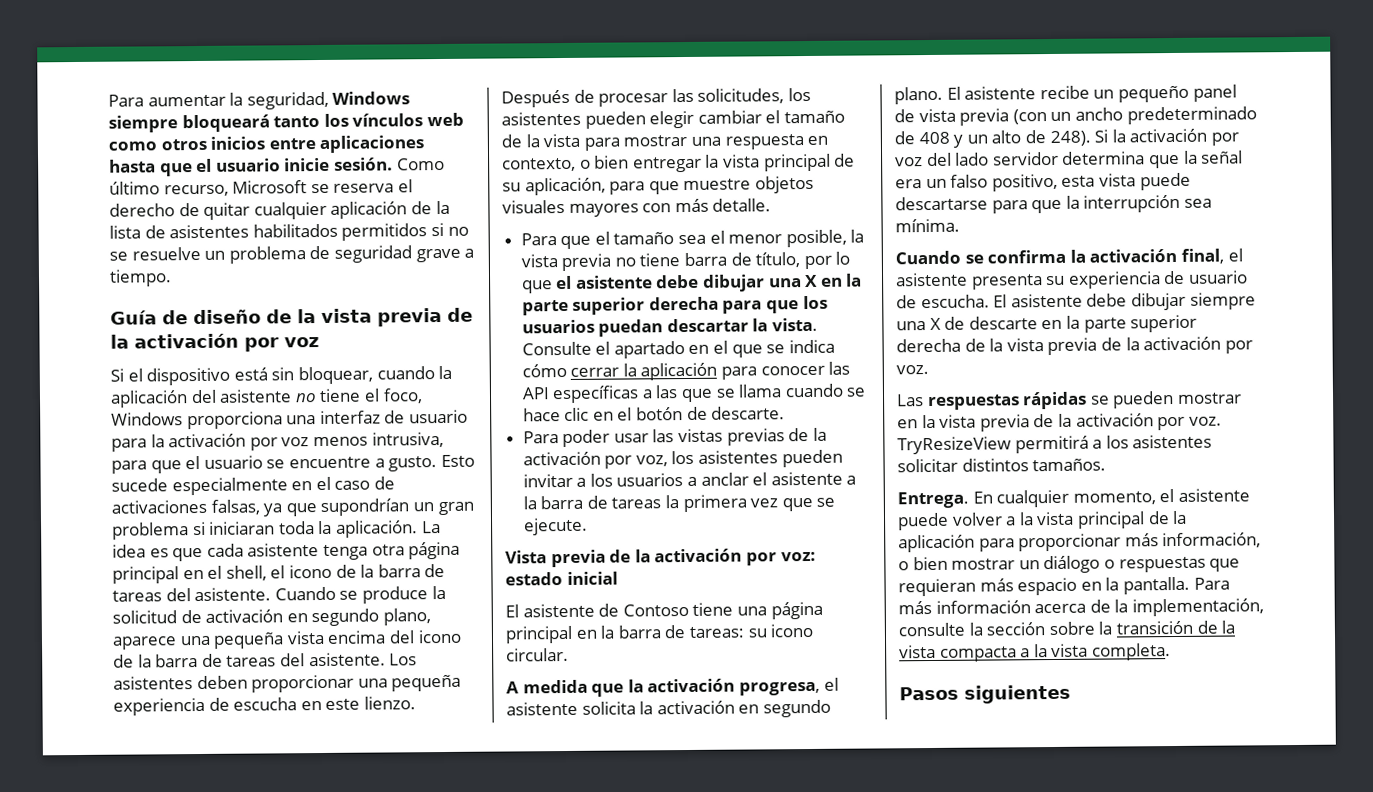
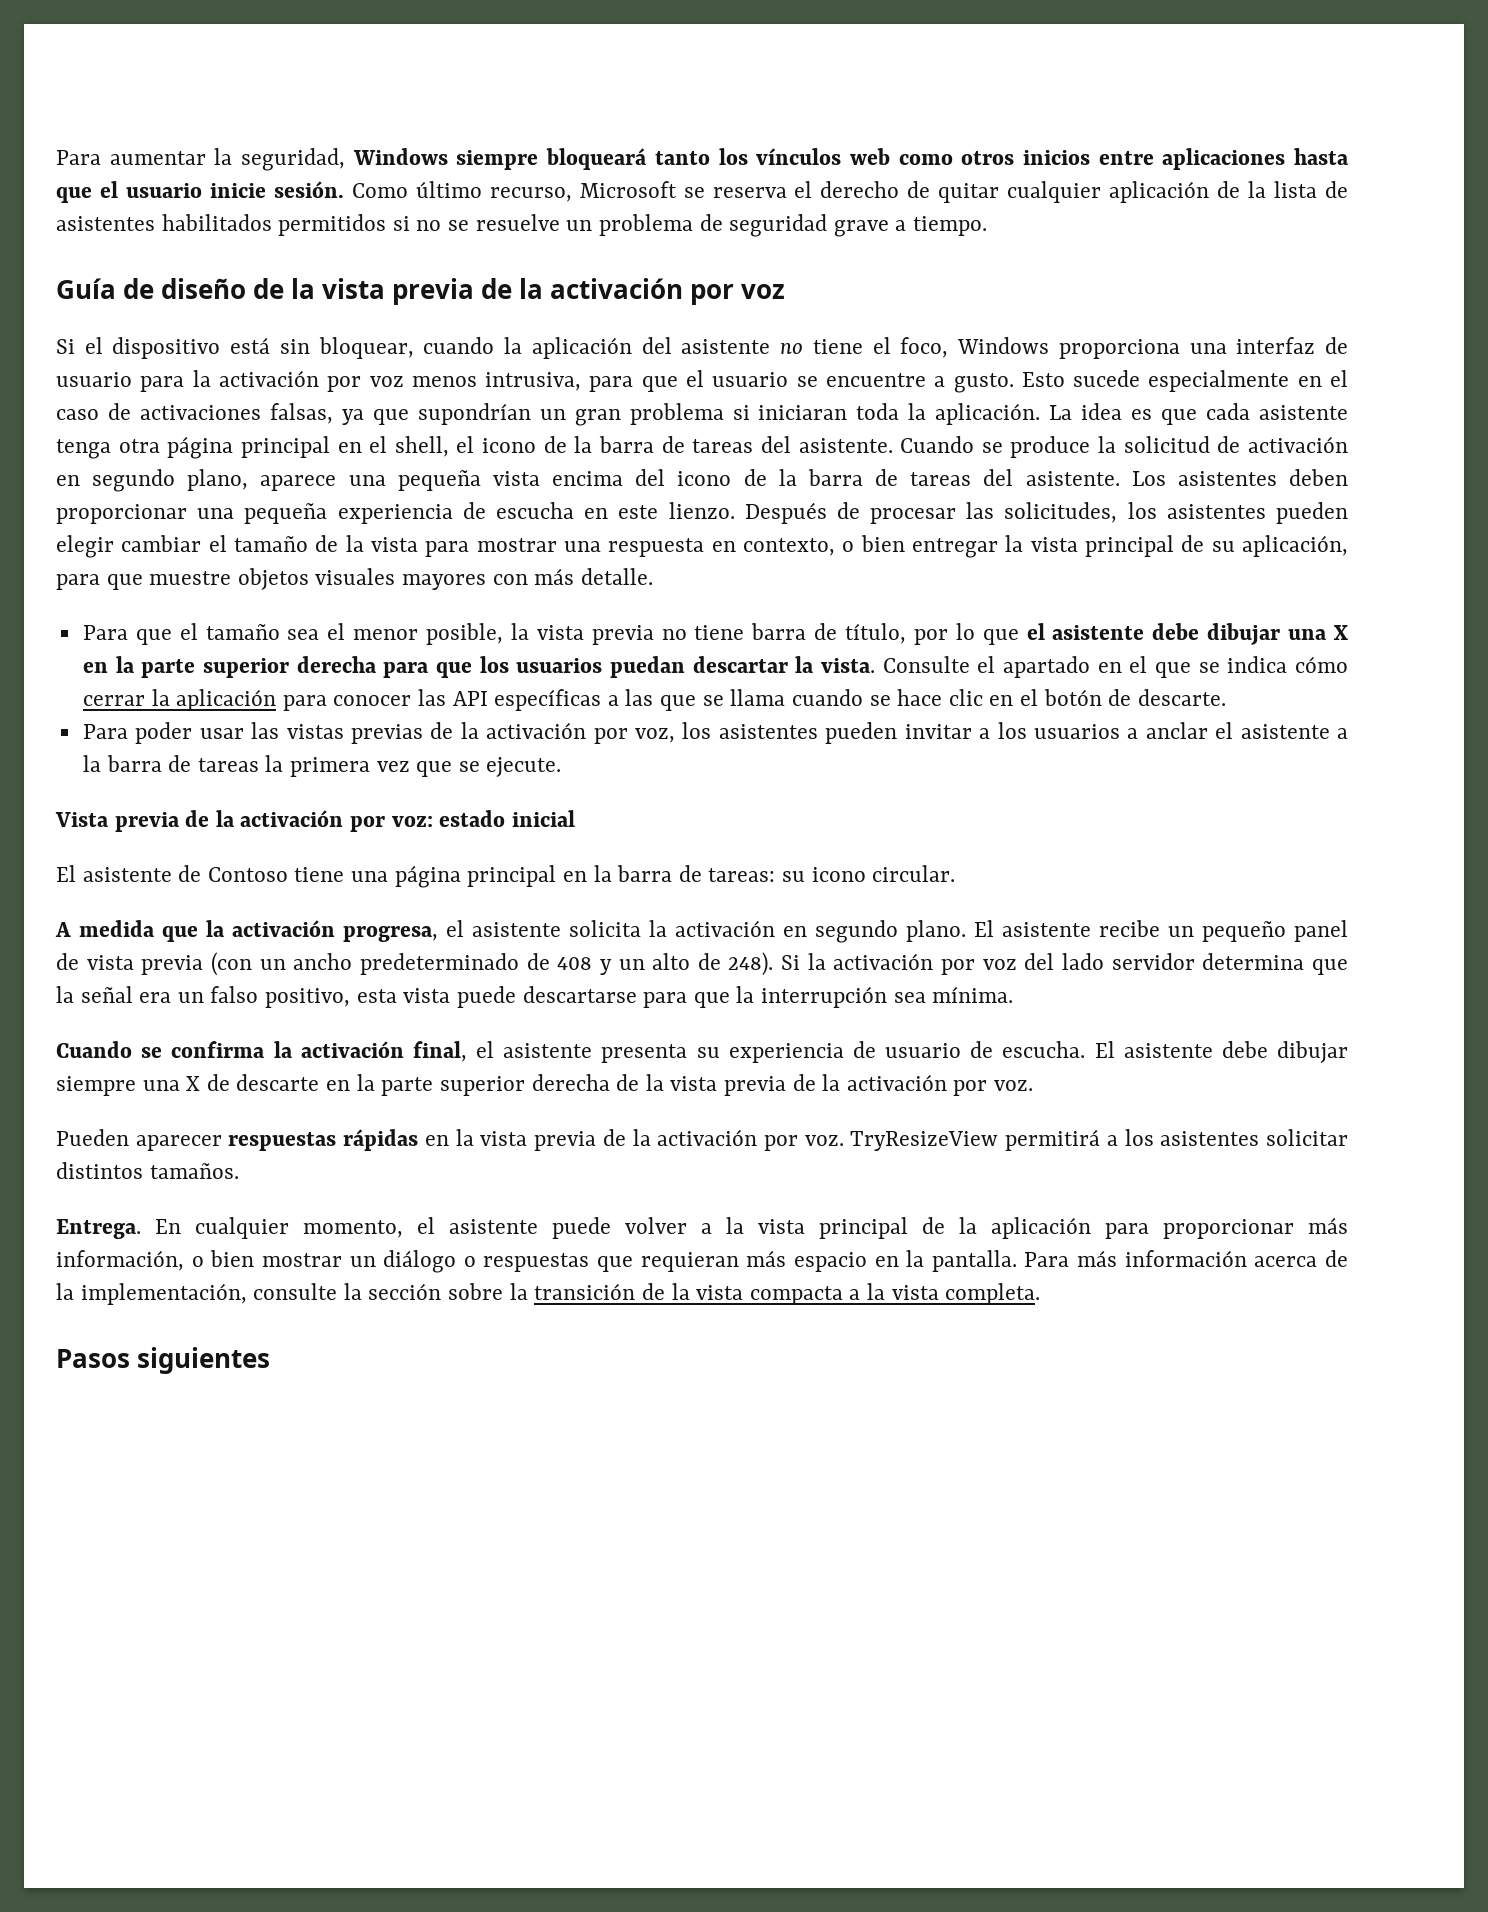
- Las respuestas rápidas se pueden mostrar en la vista previa de la activación por voz.
+ Pueden aparecer respuestas rápidas en la vista previa de la activación por voz.

